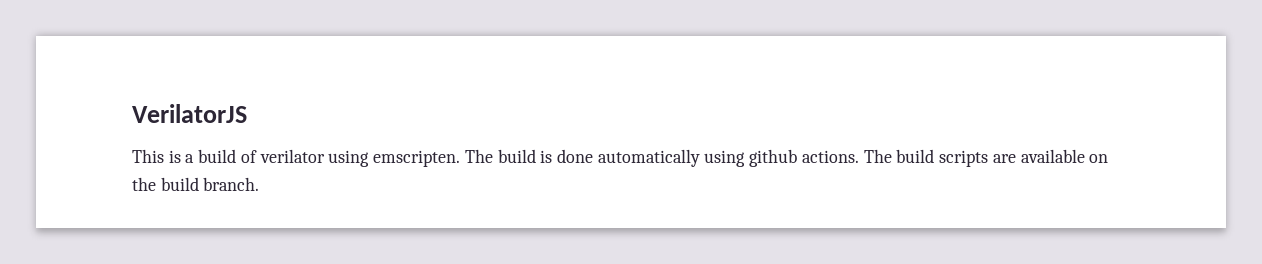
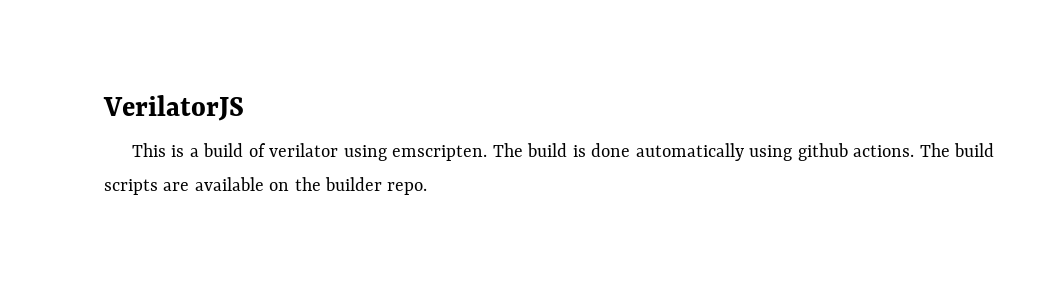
- The build scripts are available on the build branch.
+ The build scripts are available on the builder repo.

